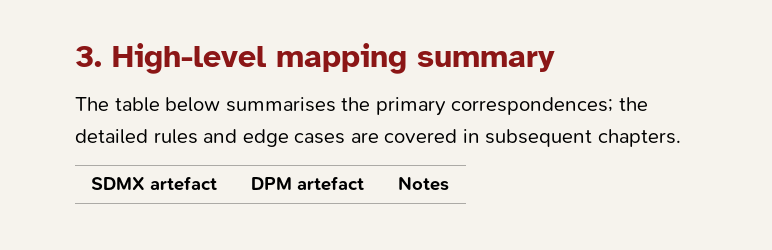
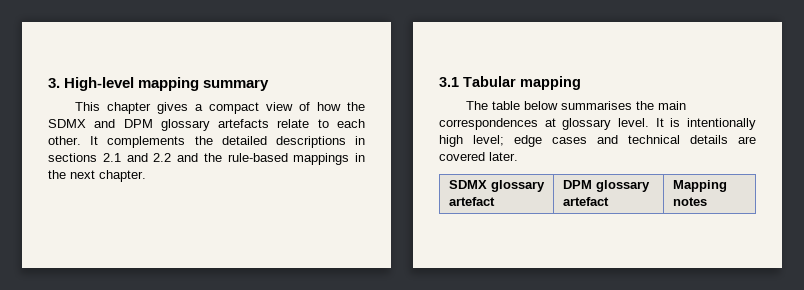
+ This chapter gives a compact view of how the SDMX and DPM glossary artefacts relate to each other. It complements the detailed descriptions in sections 2.1 and 2.2 and the rule-based mappings in the next chapter.
+ 3.1 Tabular mapping
- The table below summarises the primary correspondences; the detailed rules and edge cases are covered in subsequent chapters.
- SDMX artefact | DPM artefact | Notes
+ The table below summarises the main correspondences at glossary level. It is intentionally high level; edge cases and technical details are covered later.
+ SDMX glossary artefact | DPM glossary artefact | Mapping notes

